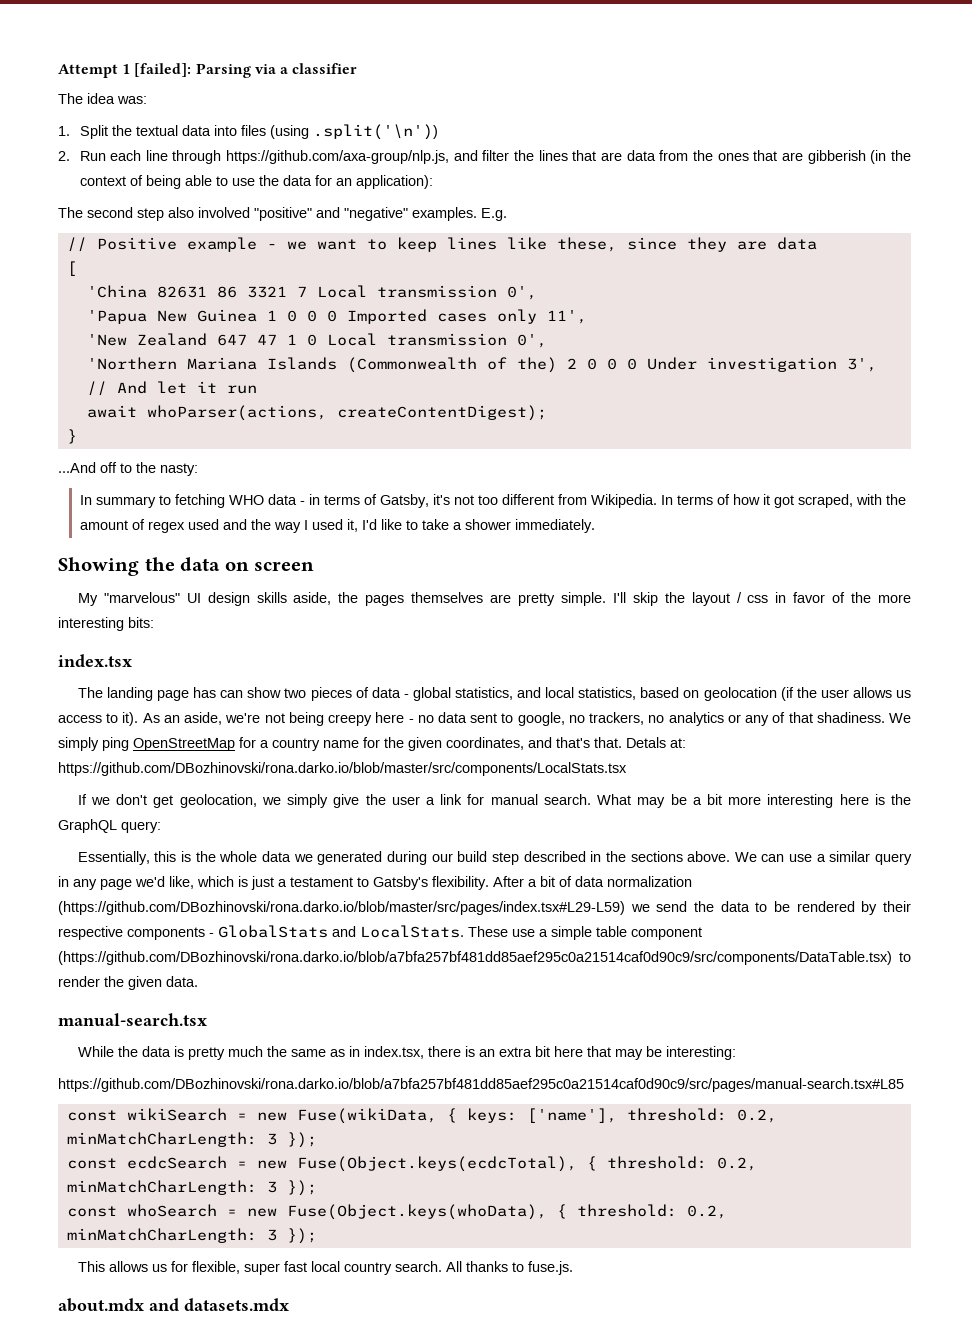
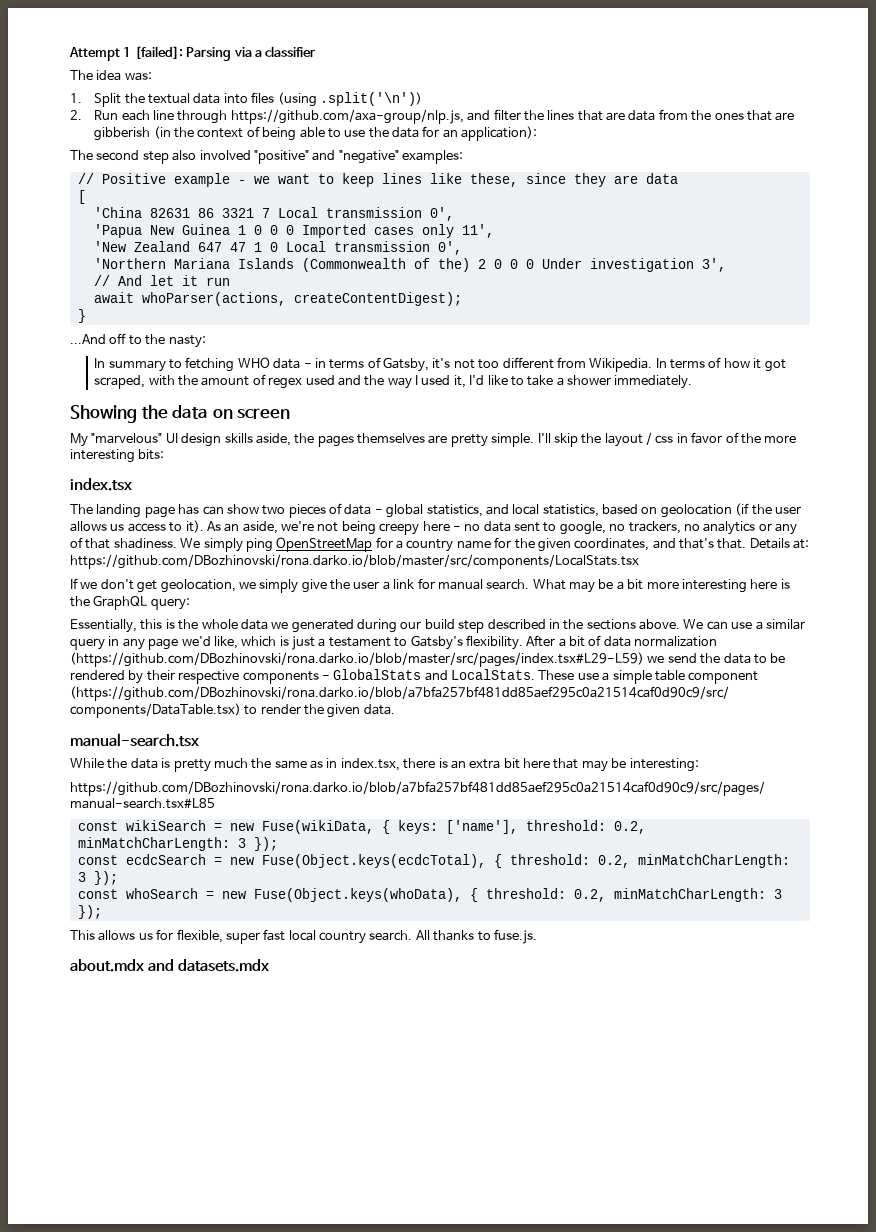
- The second step also involved "positive" and "negative" examples. E.g.
+ The second step also involved "positive" and "negative" examples:
- Detals at: https://github.com/DBozhinovski/rona.darko.io/blob/master/src/components/LocalStats.tsx
+ Details at: https://github.com/DBozhinovski/rona.darko.io/blob/master/src/components/LocalStats.tsx

